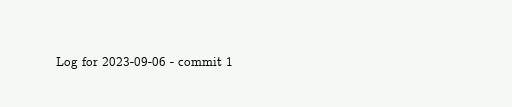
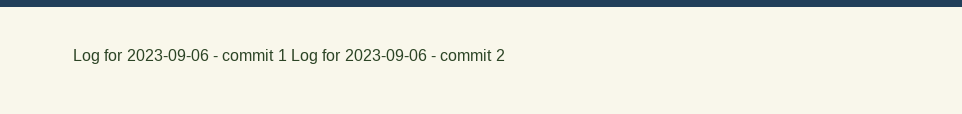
- Log for 2023-09-06 - commit 1
+ Log for 2023-09-06 - commit 1 Log for 2023-09-06 - commit 2

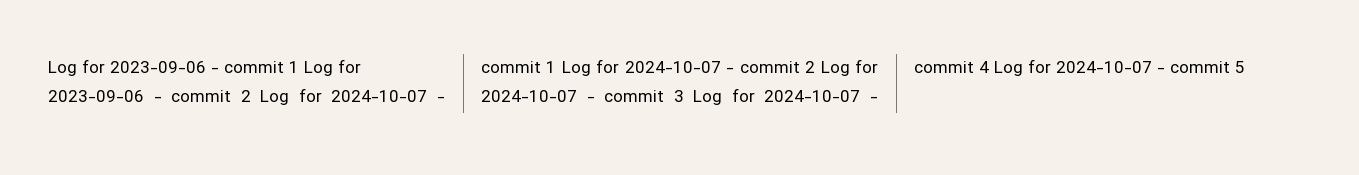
- Log for 2023-09-06 - commit 1 Log for 2023-09-06 - commit 2
+ Log for 2023-09-06 - commit 1 Log for 2023-09-06 - commit 2 Log for 2024-10-07 - commit 1 Log for 2024-10-07 - commit 2 Log for 2024-10-07 - commit 3 Log for 2024-10-07 - commit 4 Log for 2024-10-07 - commit 5

